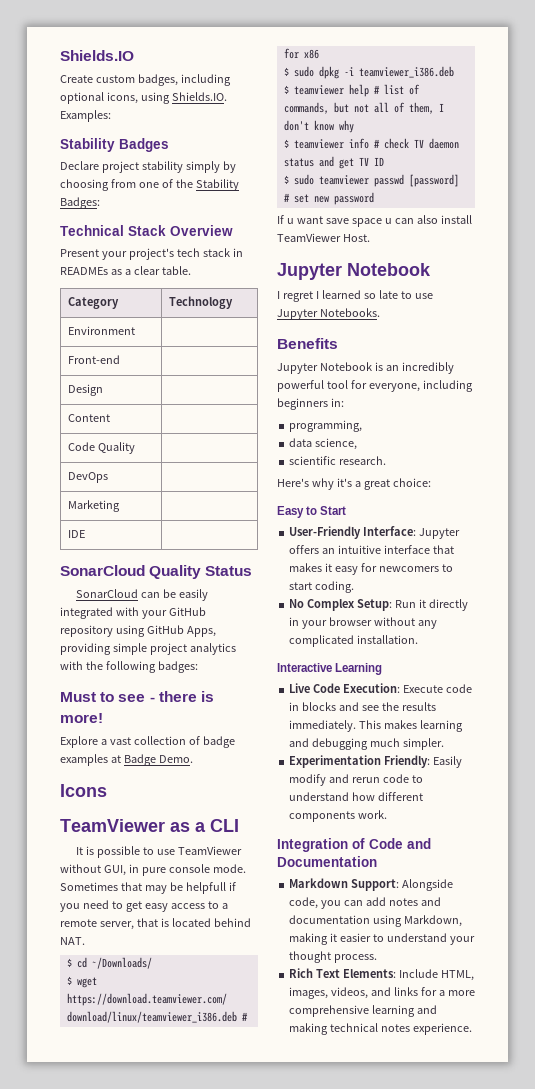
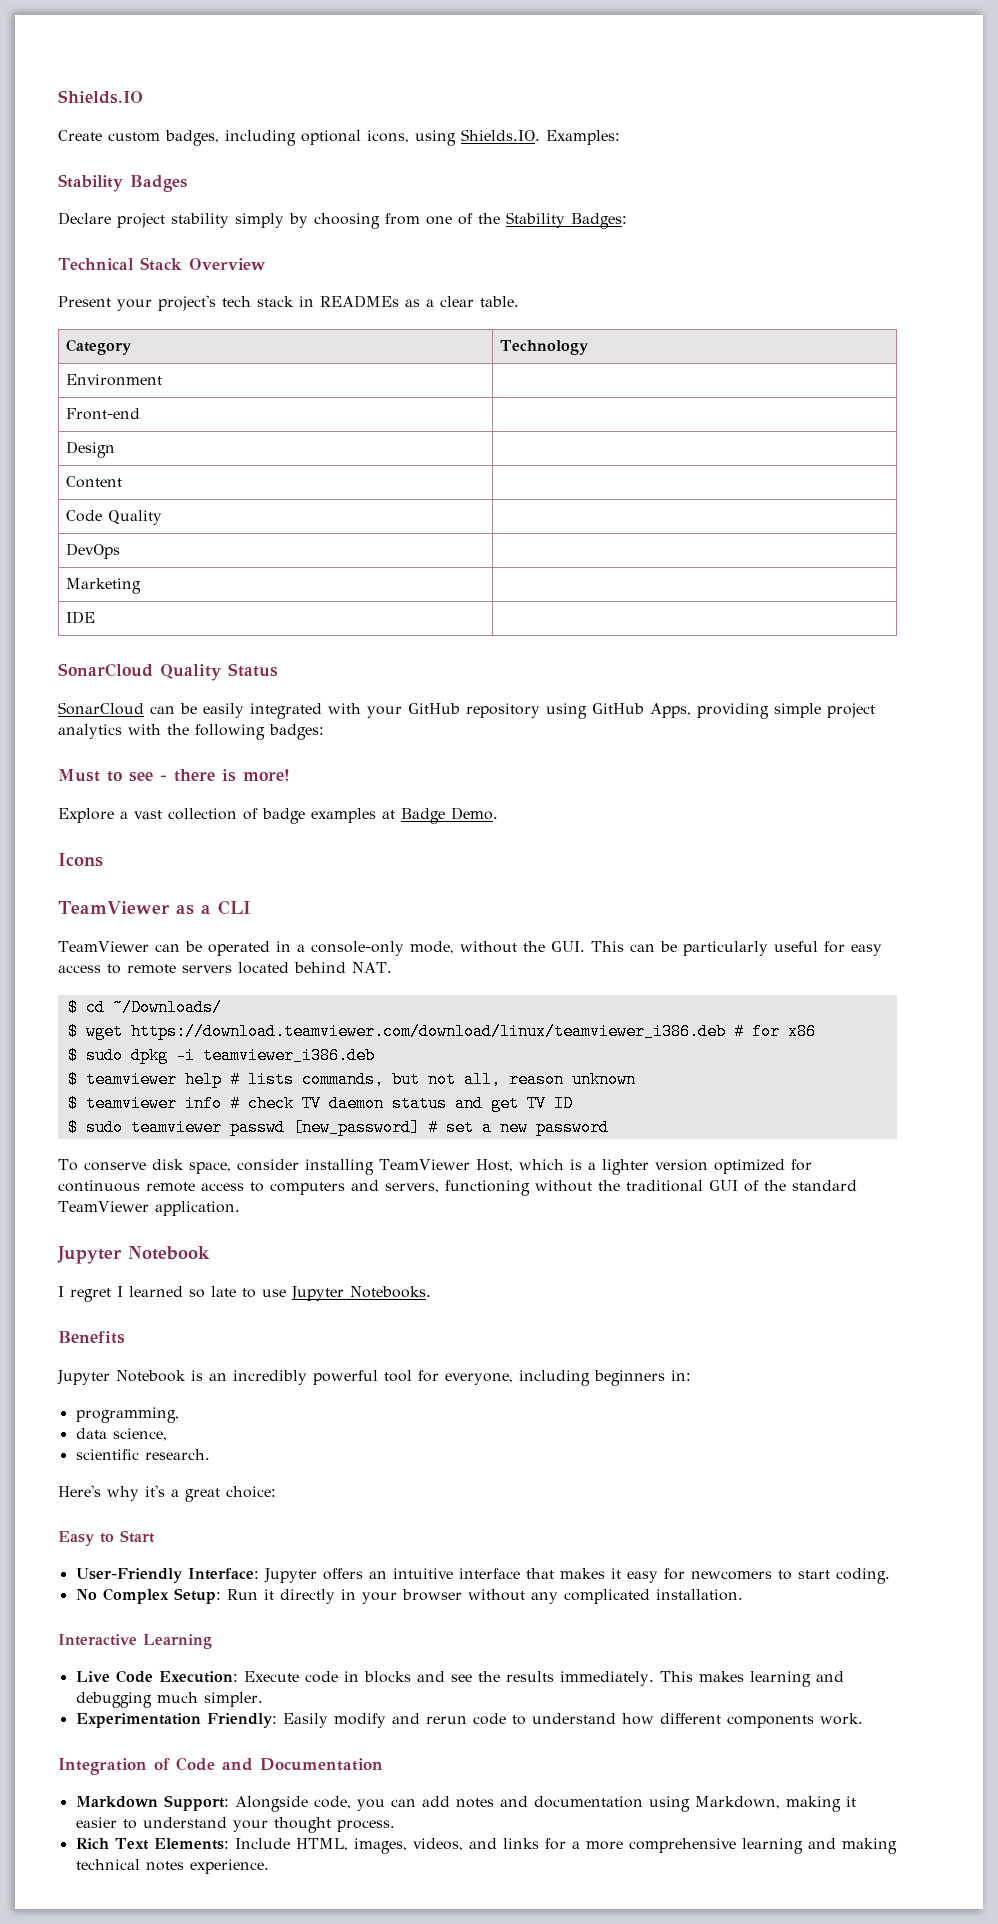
- It is possible to use TeamViewer without GUI, in pure console mode. Sometimes that may be helpfull if you need to get easy access to a remote server, that is located behind NAT.
+ TeamViewer can be operated in a console-only mode, without the GUI. This can be particularly useful for easy access to remote servers located behind NAT.
- $ teamviewer help # list of commands, but not all of them, I don't know why
+ $ teamviewer help # lists commands, but not all, reason unknown
- $ sudo teamviewer passwd [password] # set new password
+ $ sudo teamviewer passwd [new_password] # set a new password
- If u want save space u can also install TeamViewer Host.
+ To conserve disk space, consider installing TeamViewer Host, which is a lighter version optimized for continuous remote access to computers and servers, functioning without the traditional GUI of the standard TeamViewer application.

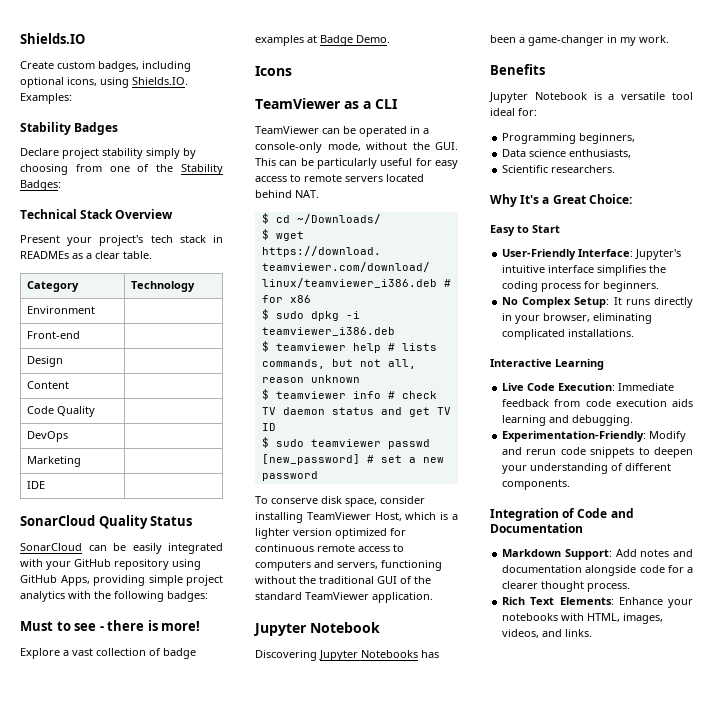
- I regret I learned so late to use Jupyter Notebooks.
+ Discovering Jupyter Notebooks has been a game-changer in my work.
  Benefits
- Jupyter Notebook is an incredibly powerful tool for everyone, including beginners in:
- programming,
- data science,
- scientific research.
- Here's why it's a great choice:
+ Jupyter Notebook is a versatile tool ideal for:
+ Programming beginners,
+ Data science enthusiasts,
+ Scientific researchers.
+ Why It's a Great Choice:
- User-Friendly Interface: Jupyter offers an intuitive interface that makes it easy for newcomers to start coding.
+ User-Friendly Interface: Jupyter's intuitive interface simplifies the coding process for beginners.
- No Complex Setup: Run it directly in your browser without any complicated installation.
+ No Complex Setup: It runs directly in your browser, eliminating complicated installations.
- Live Code Execution: Execute code in blocks and see the results immediately. This makes learning and debugging much simpler.
- Experimentation Friendly: Easily modify and rerun code to understand how different components work.
+ Live Code Execution: Immediate feedback from code execution aids learning and debugging.
+ Experimentation-Friendly: Modify and rerun code snippets to deepen your understanding of different components.
- Markdown Support: Alongside code, you can add notes and documentation using Markdown, making it easier to understand your thought process.
+ Markdown Support: Add notes and documentation alongside code for a clearer thought process.
- Rich Text Elements: Include HTML, images, videos, and links for a more comprehensive learning and making technical notes experience.
+ Rich Text Elements: Enhance your notebooks with HTML, images, videos, and links.

